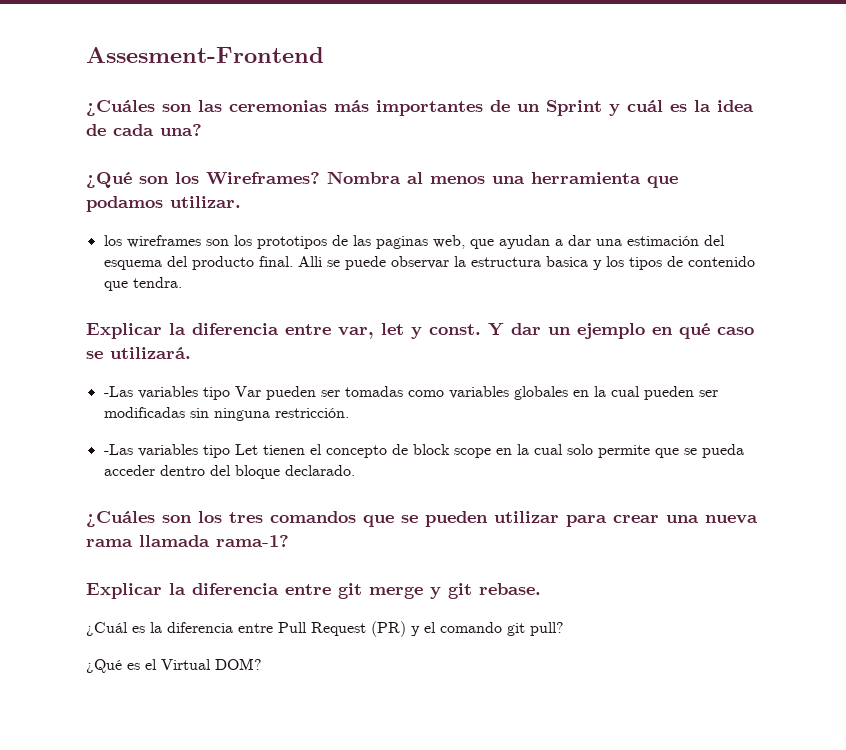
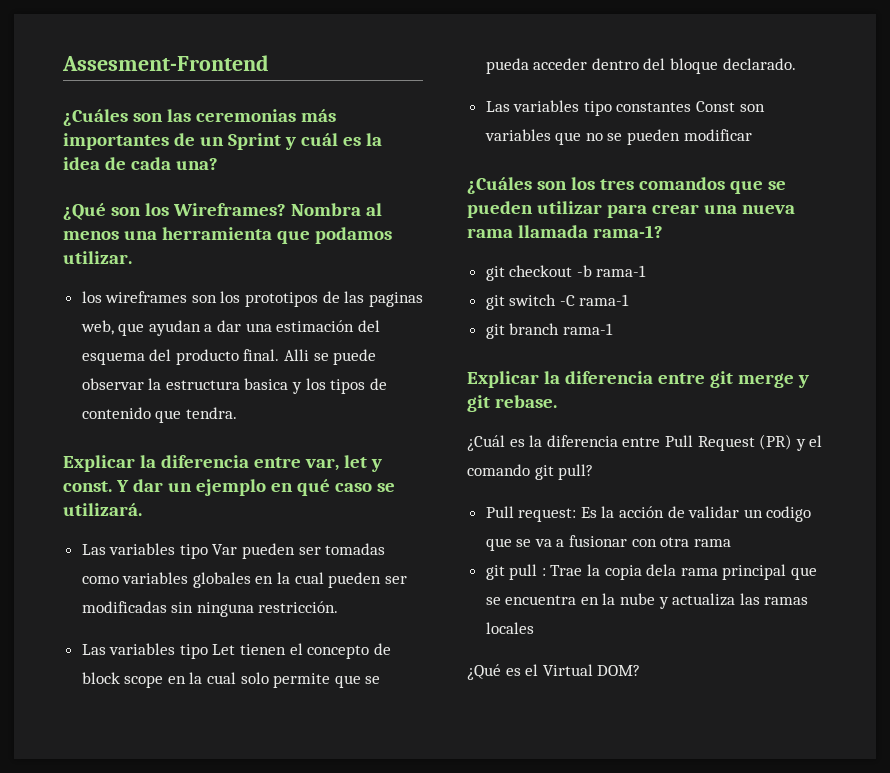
- -Las variables tipo Var pueden ser tomadas como variables globales en la cual pueden ser modificadas sin ninguna restricción.
+ Las variables tipo Var pueden ser tomadas como variables globales en la cual pueden ser modificadas sin ninguna restricción.
- -Las variables tipo Let tienen el concepto de block scope en la cual solo permite que se pueda acceder dentro del bloque declarado.
+ Las variables tipo Let tienen el concepto de block scope en la cual solo permite que se pueda acceder dentro del bloque declarado.
+ Las variables tipo constantes Const son variables que no se pueden modificar
+ git checkout -b rama-1
+ git switch -C rama-1
+ git branch rama-1
+ Pull request: Es la acción de validar un codigo que se va a fusionar con otra rama
+ git pull : Trae la copia dela rama principal que se encuentra en la nube y actualiza las ramas locales

